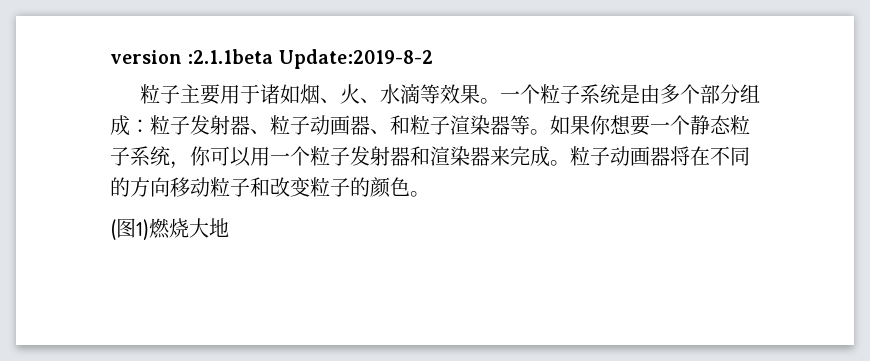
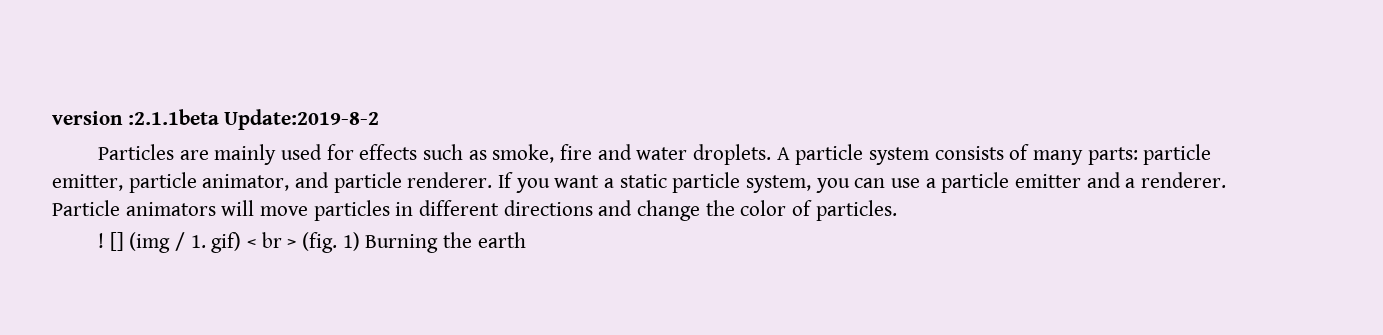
- 粒子主要用于诸如烟、火、水滴等效果。一个粒子系统是由多个部分组成：粒子发射器、粒子动画器、和粒子渲染器等。如果你想要一个静态粒子系统，你可以用一个粒子发射器和渲染器来完成。粒子动画器将在不同的方向移动粒子和改变粒子的颜色。
- (图1)燃烧大地
+ Particles are mainly used for effects such as smoke, fire and water droplets. A particle system consists of many parts: particle emitter, particle animator, and particle renderer. If you want a static particle system, you can use a particle emitter and a renderer. Particle animators will move particles in different directions and change the color of particles.
+ ! [] (img / 1. gif) < br > (fig. 1) Burning the earth

